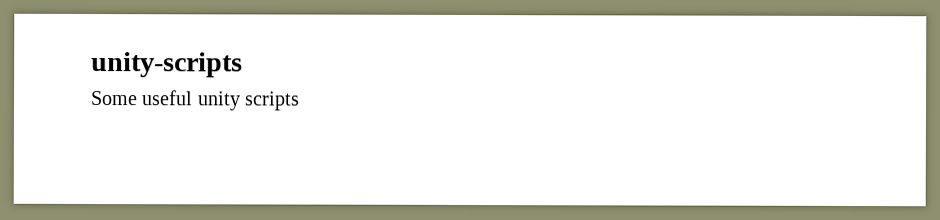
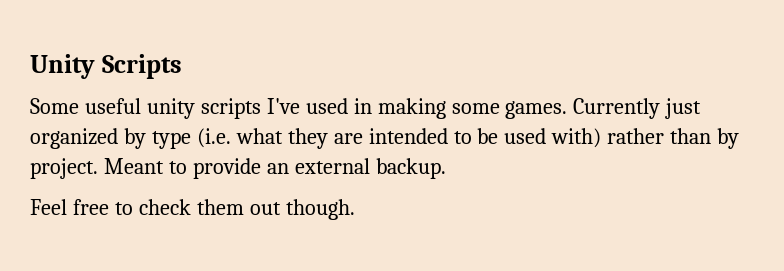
- unity-scripts
+ Unity Scripts
- Some useful unity scripts
+ Some useful unity scripts I've used in making some games. Currently just organized by type (i.e. what they are intended to be used with) rather than by project. Meant to provide an external backup.
+ Feel free to check them out though.

